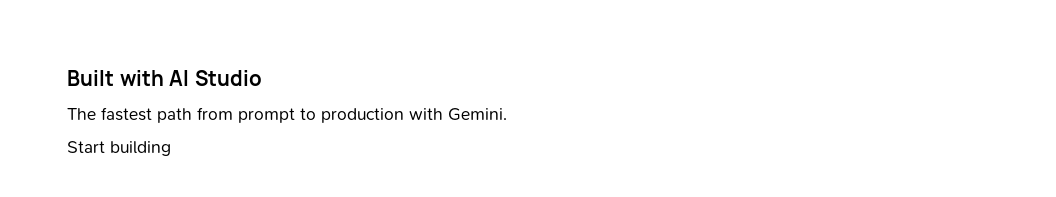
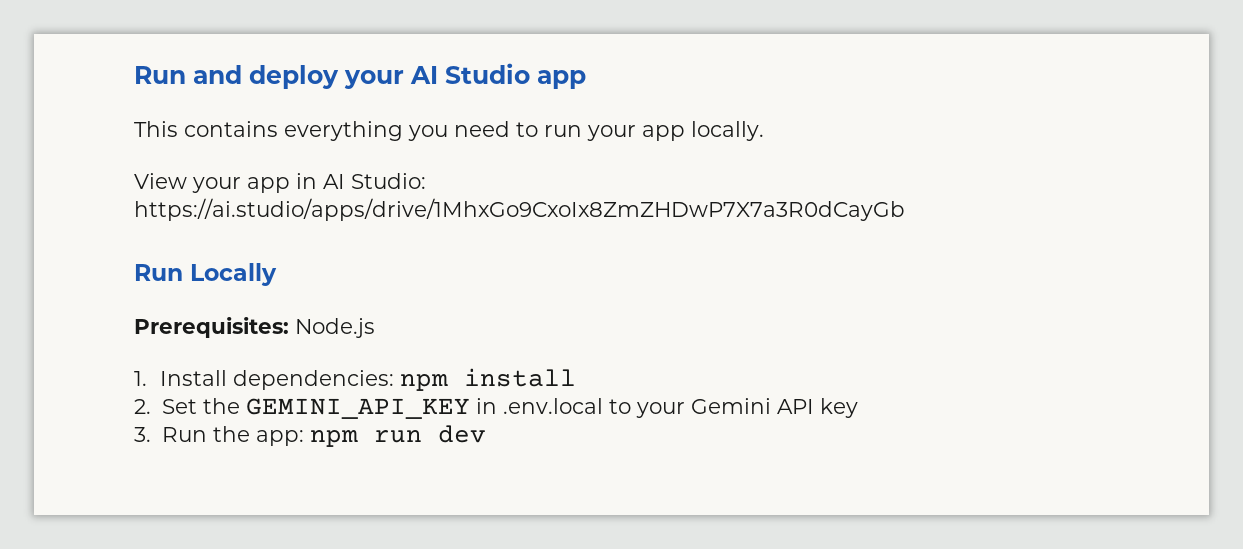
- Built with AI Studio
- The fastest path from prompt to production with Gemini.
- Start building
+ Run and deploy your AI Studio app
+ This contains everything you need to run your app locally.
+ View your app in AI Studio: https://ai.studio/apps/drive/1MhxGo9CxoIx8ZmZHDwP7X7a3R0dCayGb
+ Run Locally
+ Prerequisites: Node.js
+ 1. Install dependencies: npm install
+ 2. Set the GEMINI_API_KEY in .env.local to your Gemini API key
+ 3. Run the app: npm run dev

